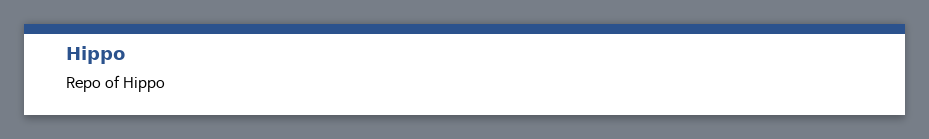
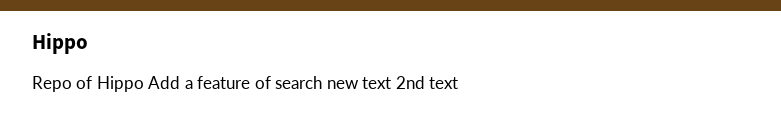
- Repo of Hippo
+ Repo of Hippo Add a feature of search new text 2nd text

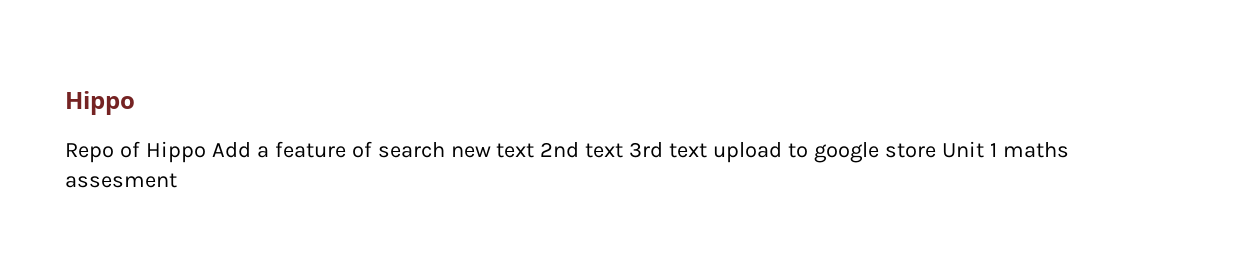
- Repo of Hippo Add a feature of search new text 2nd text
+ Repo of Hippo Add a feature of search new text 2nd text 3rd text upload to google store Unit 1 maths assesment

